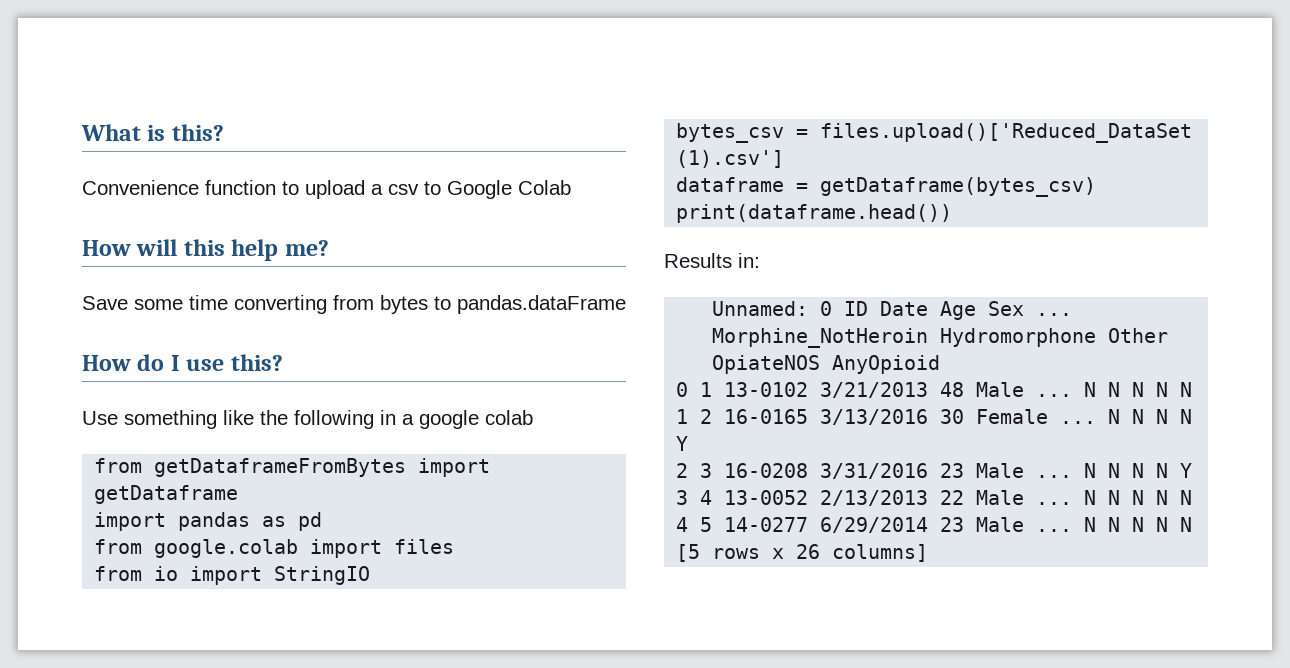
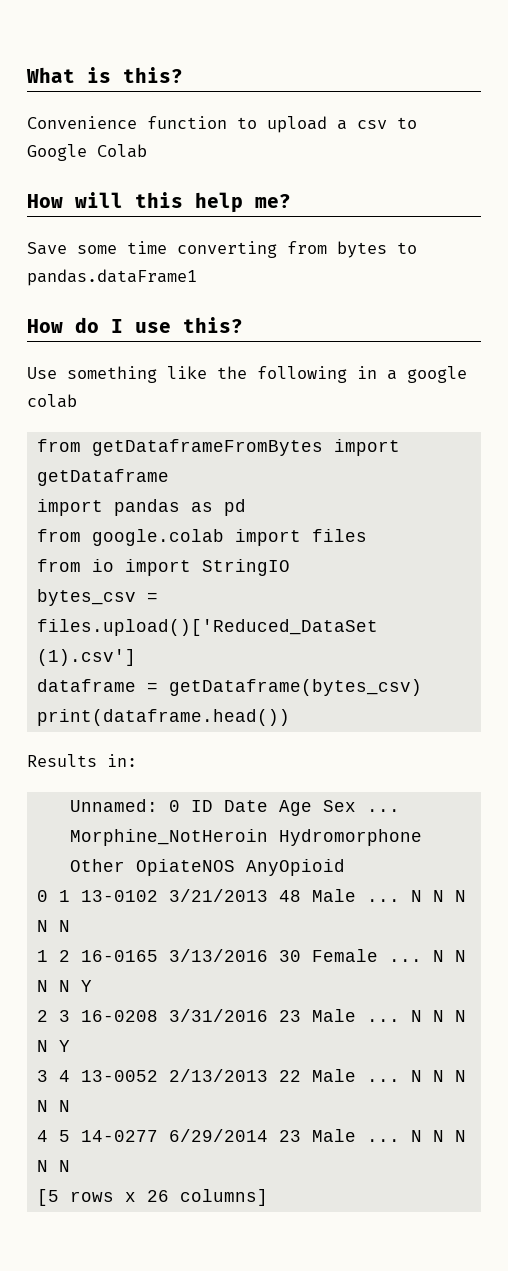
- Save some time converting from bytes to pandas.dataFrame
+ Save some time converting from bytes to pandas.dataFrame1

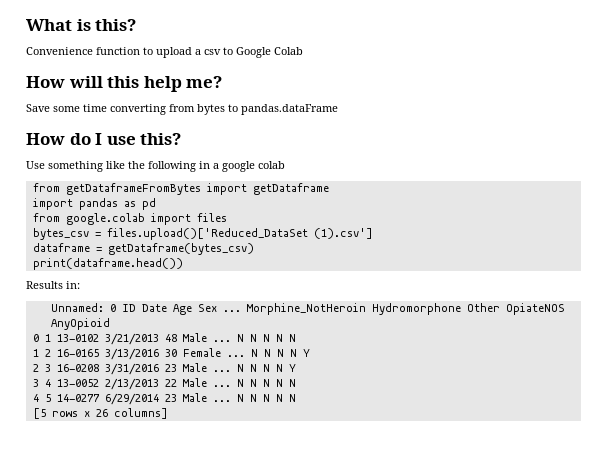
- Save some time converting from bytes to pandas.dataFrame1
+ Save some time converting from bytes to pandas.dataFrame
- from io import StringIO

